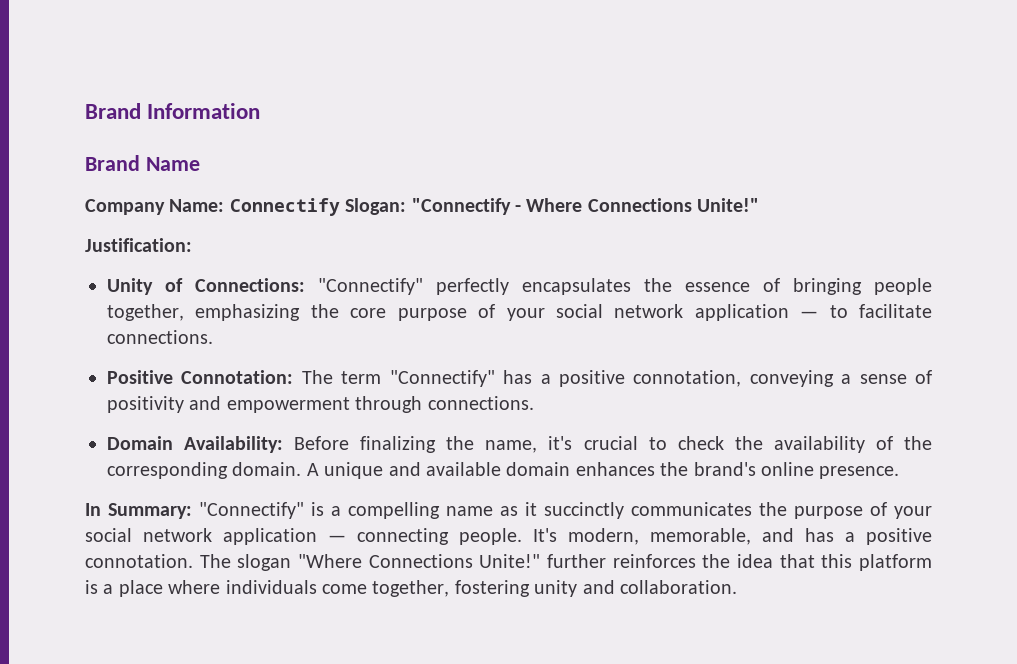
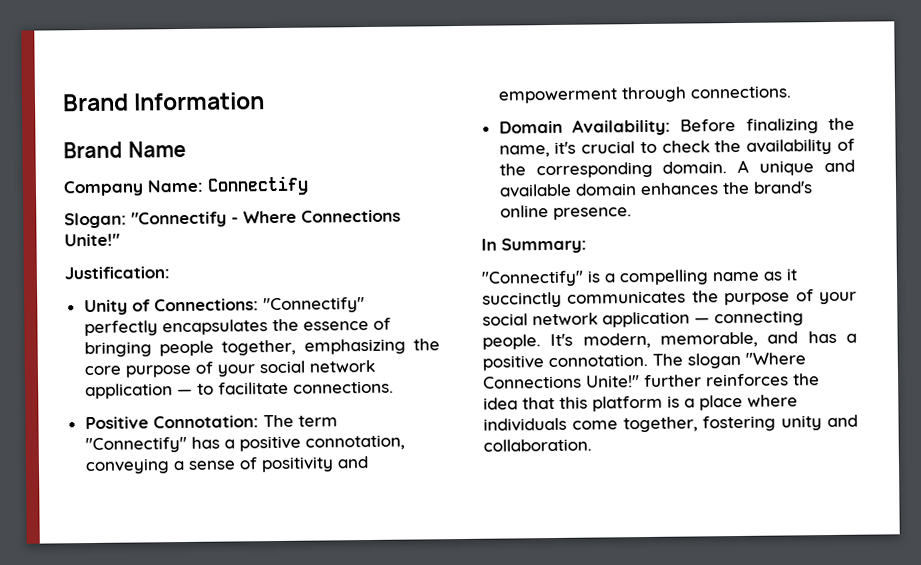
- Company Name: Connectify Slogan: "Connectify - Where Connections Unite!"
+ Company Name: Connectify
+ Slogan: "Connectify - Where Connections Unite!"
- In Summary: "Connectify" is a compelling name as it succinctly communicates the purpose of your social network application — connecting people.
+ In Summary:
+ "Connectify" is a compelling name as it succinctly communicates the purpose of your social network application — connecting people.

